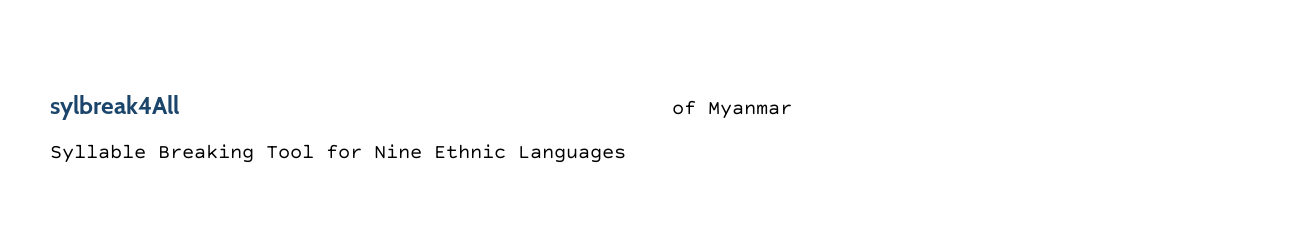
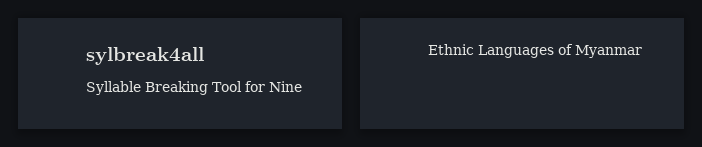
- sylbreak4All
+ sylbreak4all

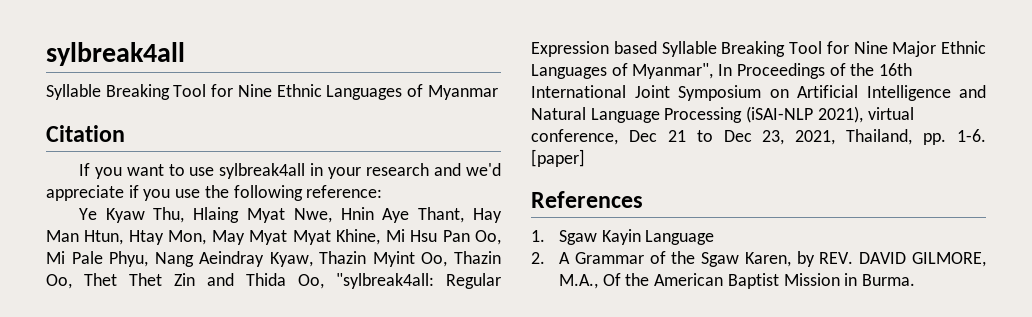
+ Citation
+ If you want to use sylbreak4all in your research and we'd appreciate if you use the following reference:
+ Ye Kyaw Thu, Hlaing Myat Nwe, Hnin Aye Thant, Hay Man Htun, Htay Mon, May Myat Myat Khine, Mi Hsu Pan Oo, Mi Pale Phyu, Nang Aeindray Kyaw, Thazin Myint Oo, Thazin Oo, Thet Thet Zin and Thida Oo, "sylbreak4all: Regular Expression based Syllable Breaking Tool for Nine Major Ethnic Languages of Myanmar", In Proceedings of the 16th International Joint Symposium on Artificial Intelligence and Natural Language Processing (iSAI-NLP 2021), virtual conference, Dec 21 to Dec 23, 2021, Thailand, pp. 1-6. [paper]
+ References
+ 1. Sgaw Kayin Language
+ 2. A Grammar of the Sgaw Karen, by REV. DAVID GILMORE, M.A., Of the American Baptist Mission in Burma.

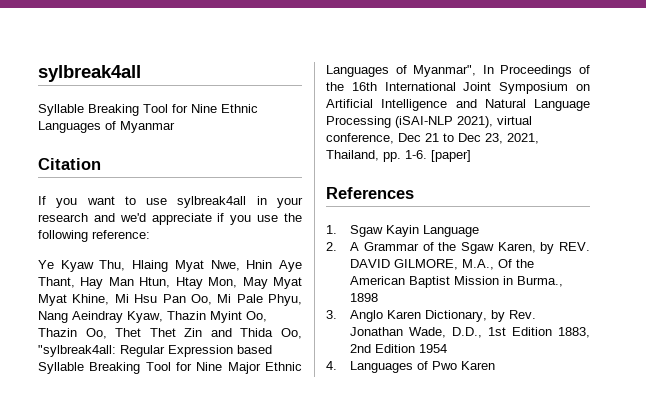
- 2. A Grammar of the Sgaw Karen, by REV. DAVID GILMORE, M.A., Of the American Baptist Mission in Burma.
+ 2. A Grammar of the Sgaw Karen, by REV. DAVID GILMORE, M.A., Of the American Baptist Mission in Burma., 1898
+ 3. Anglo Karen Dictionary, by Rev. Jonathan Wade, D.D., 1st Edition 1883, 2nd Edition 1954
+ 4. Languages of Pwo Karen

